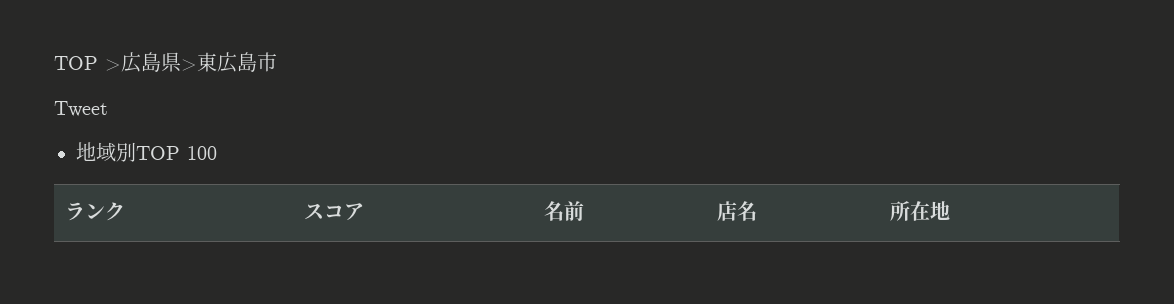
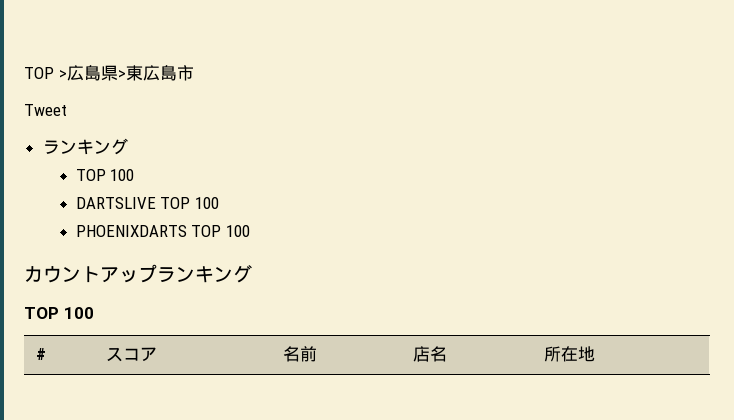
  Tweet
- 地域別TOP 100
- ランク | スコア | 名前 | 店名 | 所在地
+ ランキング
+ TOP 100
+ DARTSLIVE TOP 100
+ PHOENIXDARTS TOP 100
+ カウントアップランキング
+ TOP 100
+ # | スコア | 名前 | 店名 | 所在地

